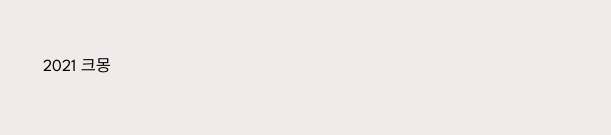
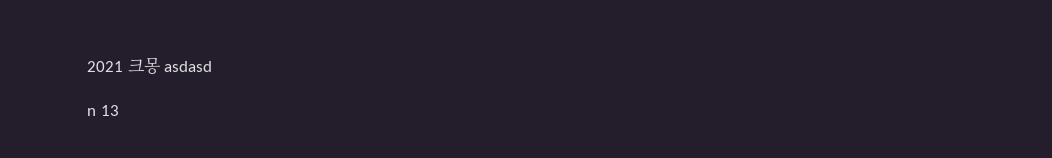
- 2021 크몽
+ 2021 크몽 asdasd
+ n 13

